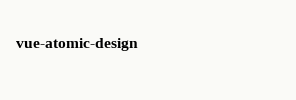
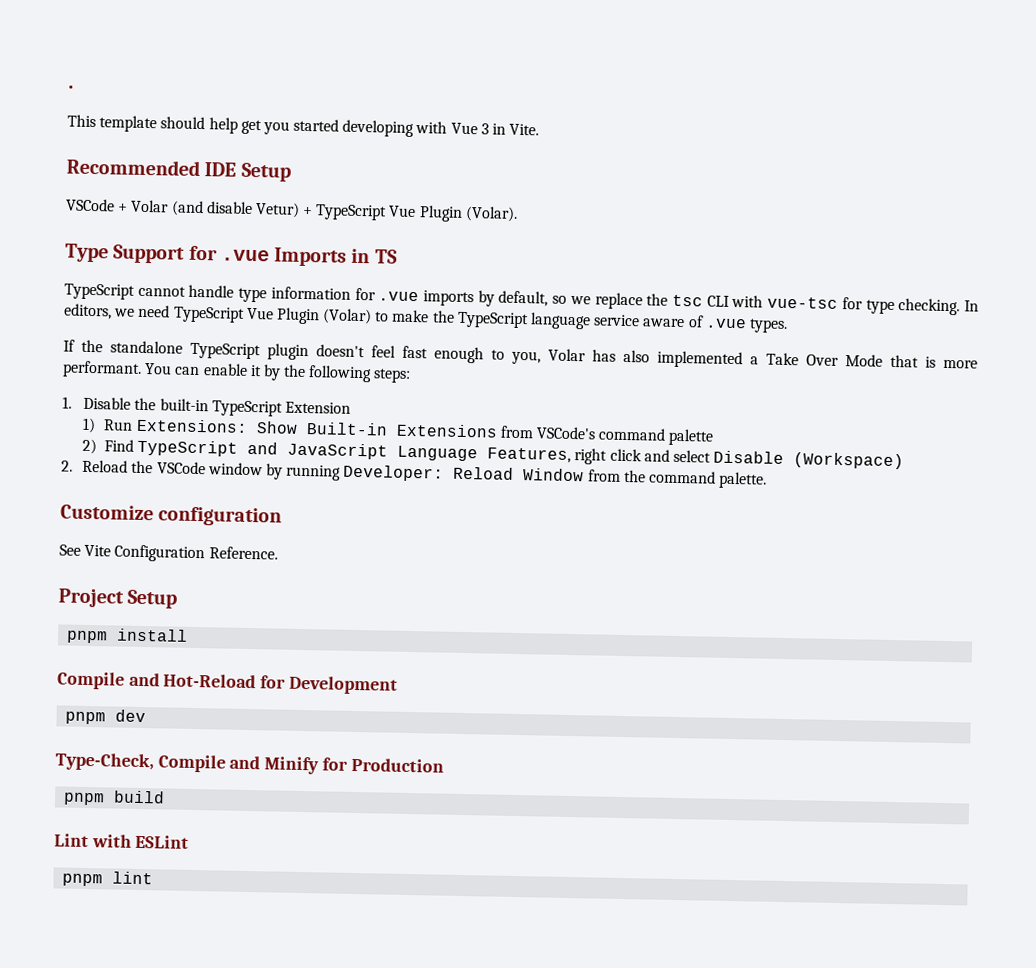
- vue-atomic-design
+ .
+ This template should help get you started developing with Vue 3 in Vite.
+ Recommended IDE Setup
+ VSCode + Volar (and disable Vetur) + TypeScript Vue Plugin (Volar).
+ Type Support for .vue Imports in TS
+ TypeScript cannot handle type information for .vue imports by default, so we replace the tsc CLI with vue-tsc for type checking. In editors, we need TypeScript Vue Plugin (Volar) to make the TypeScript language service aware of .vue types.
+ If the standalone TypeScript plugin doesn't feel fast enough to you, Volar has also implemented a Take Over Mode that is more performant. You can enable it by the following steps:
+ 1. Disable the built-in TypeScript Extension
+ 1) Run Extensions: Show Built-in Extensions from VSCode's command palette
+ 2) Find TypeScript and JavaScript Language Features, right click and select Disable (Workspace)
+ 2. Reload the VSCode window by running Developer: Reload Window from the command palette.
+ Customize configuration
+ See Vite Configuration Reference.
+ Project Setup
+ pnpm install
+ Compile and Hot-Reload for Development
+ pnpm dev
+ Type-Check, Compile and Minify for Production
+ pnpm build
+ Lint with ESLint
+ pnpm lint

